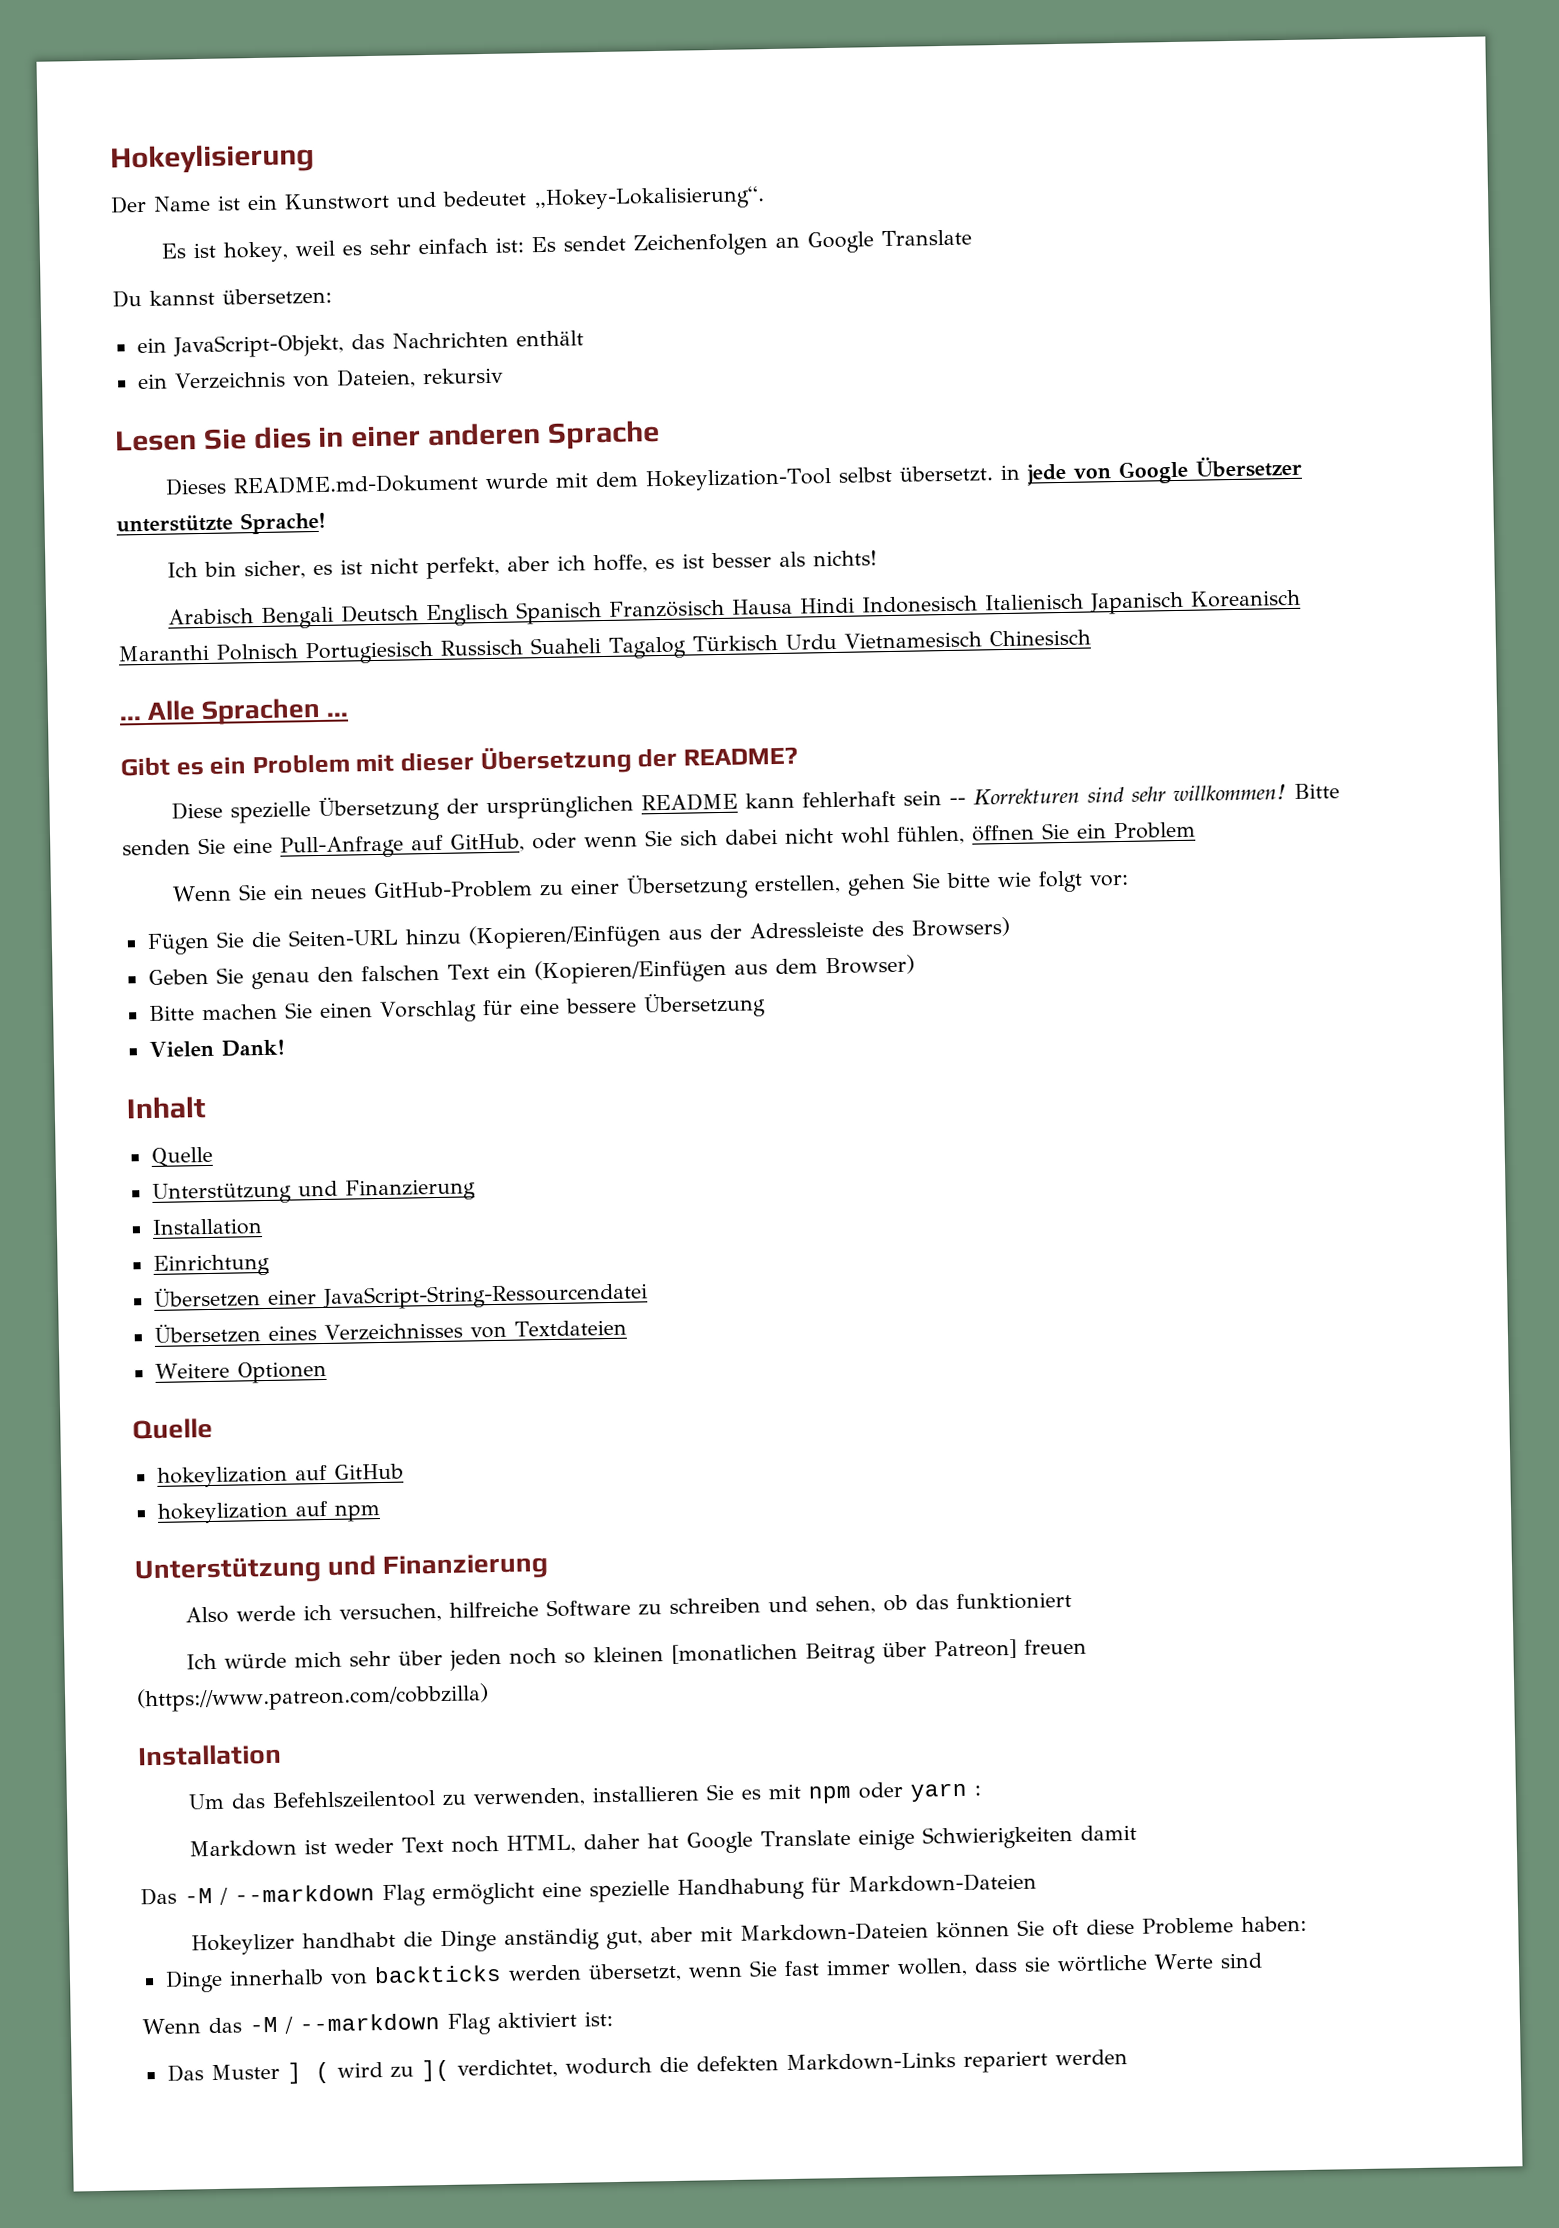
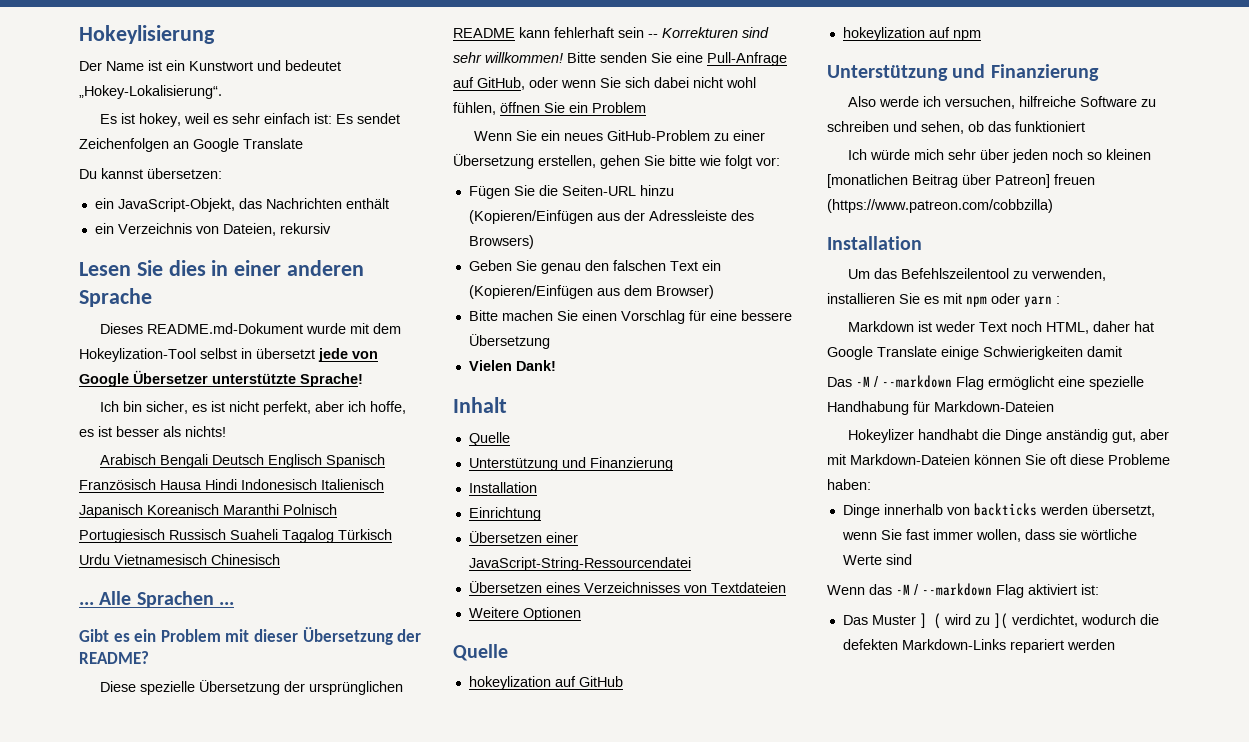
- Dieses README.md-Dokument wurde mit dem Hokeylization-Tool selbst übersetzt. in jede von Google Übersetzer unterstützte Sprache!
+ Dieses README.md-Dokument wurde mit dem Hokeylization-Tool selbst in übersetzt jede von Google Übersetzer unterstützte Sprache!

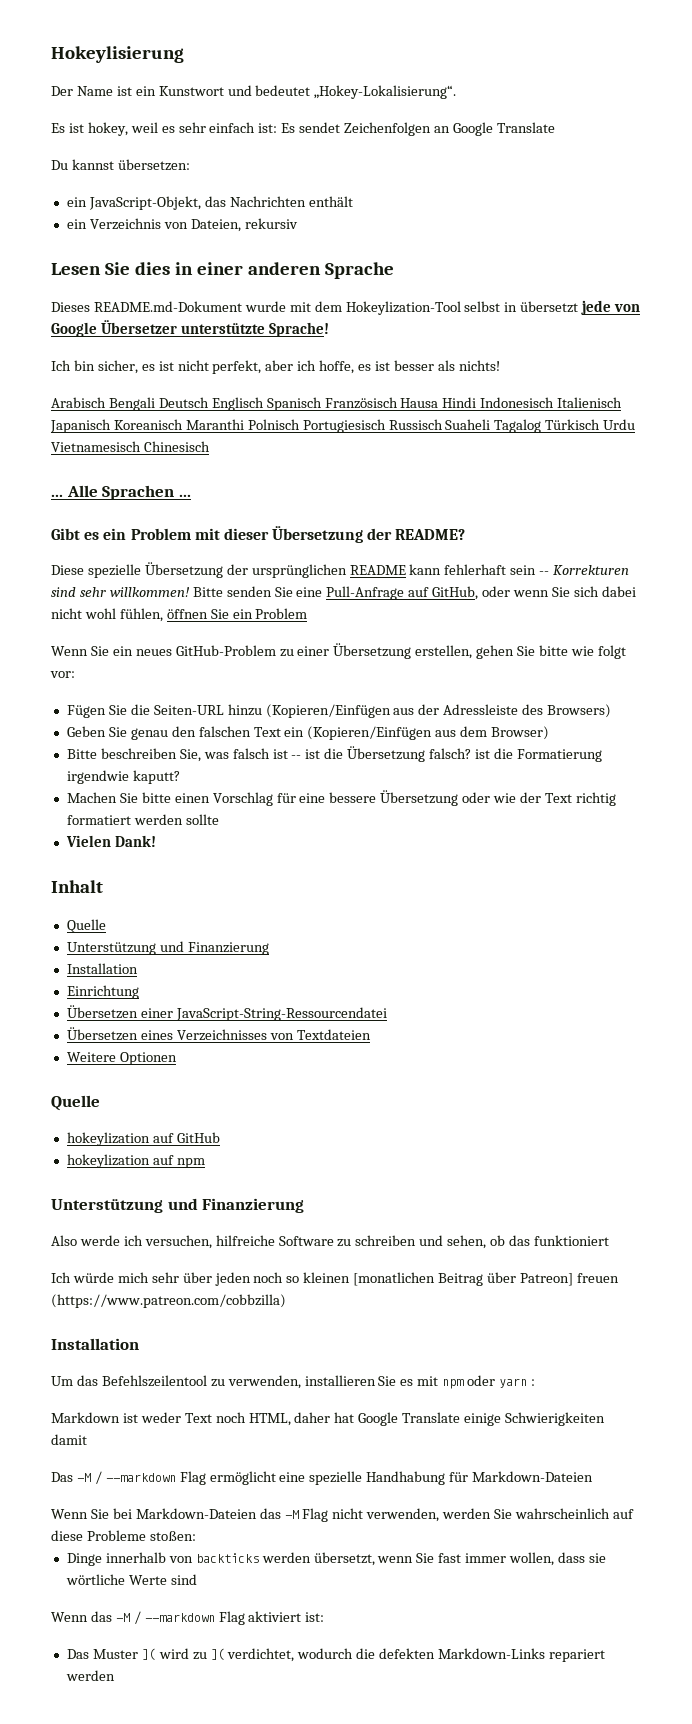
- Bitte machen Sie einen Vorschlag für eine bessere Übersetzung
+ Bitte beschreiben Sie, was falsch ist -- ist die Übersetzung falsch? ist die Formatierung irgendwie kaputt?
+ Machen Sie bitte einen Vorschlag für eine bessere Übersetzung oder wie der Text richtig formatiert werden sollte
- Hokeylizer handhabt die Dinge anständig gut, aber mit Markdown-Dateien können Sie oft diese Probleme haben:
+ Wenn Sie bei Markdown-Dateien das -M Flag nicht verwenden, werden Sie wahrscheinlich auf diese Probleme stoßen:
- Das Muster ] ( wird zu ]( verdichtet, wodurch die defekten Markdown-Links repariert werden
+ Das Muster ]( wird zu ]( verdichtet, wodurch die defekten Markdown-Links repariert werden

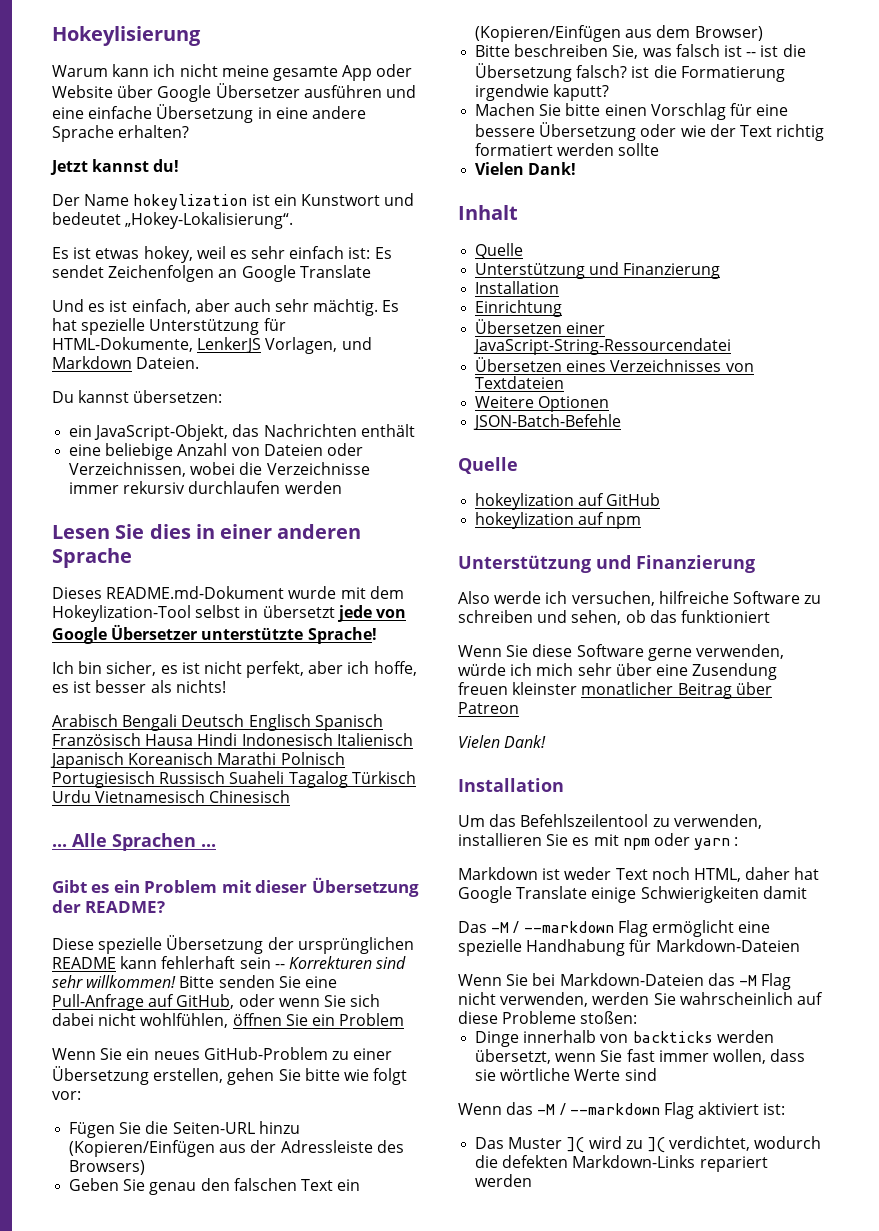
+ Warum kann ich nicht meine gesamte App oder Website über Google Übersetzer ausführen und eine einfache Übersetzung in eine andere Sprache erhalten?
+ Jetzt kannst du!
- Der Name ist ein Kunstwort und bedeutet „Hokey-Lokalisierung“.
+ Der Name hokeylization ist ein Kunstwort und bedeutet „Hokey-Lokalisierung“.
- Es ist hokey, weil es sehr einfach ist: Es sendet Zeichenfolgen an Google Translate
+ Es ist etwas hokey, weil es sehr einfach ist: Es sendet Zeichenfolgen an Google Translate
+ Und es ist einfach, aber auch sehr mächtig. Es hat spezielle Unterstützung für HTML-Dokumente, LenkerJS Vorlagen, und Markdown Dateien.
- ein Verzeichnis von Dateien, rekursiv
+ eine beliebige Anzahl von Dateien oder Verzeichnissen, wobei die Verzeichnisse immer rekursiv durchlaufen werden
- Arabisch Bengali Deutsch Englisch Spanisch Französisch Hausa Hindi Indonesisch Italienisch Japanisch Koreanisch Maranthi Polnisch Portugiesisch Russisch Suaheli Tagalog Türkisch Urdu Vietnamesisch Chinesisch
+ Arabisch Bengali Deutsch Englisch Spanisch Französisch Hausa Hindi Indonesisch Italienisch Japanisch Koreanisch Marathi Polnisch Portugiesisch Russisch Suaheli Tagalog Türkisch Urdu Vietnamesisch Chinesisch
- Bitte senden Sie eine Pull-Anfrage auf GitHub, oder wenn Sie sich dabei nicht wohl fühlen, öffnen Sie ein Problem
+ Bitte senden Sie eine Pull-Anfrage auf GitHub, oder wenn Sie sich dabei nicht wohlfühlen, öffnen Sie ein Problem
+ JSON-Batch-Befehle
- Ich würde mich sehr über jeden noch so kleinen [monatlichen Beitrag über Patreon] freuen (https://www.patreon.com/cobbzilla)
+ Wenn Sie diese Software gerne verwenden, würde ich mich sehr über eine Zusendung freuen kleinster monatlicher Beitrag über Patreon
+ Vielen Dank!

